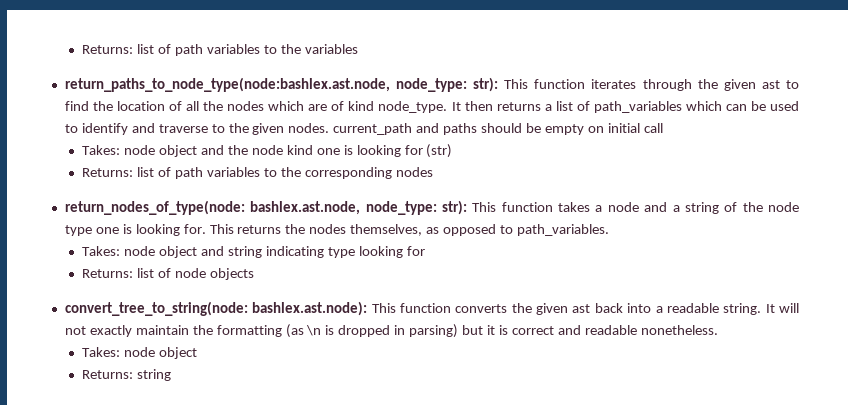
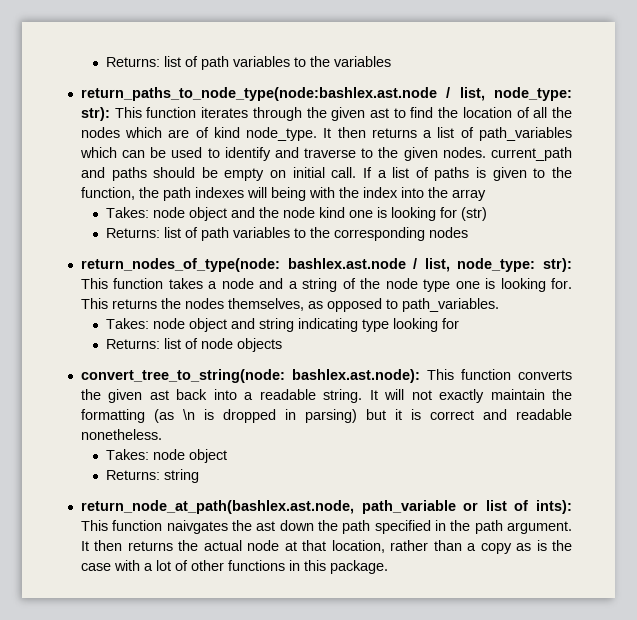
- return_paths_to_node_type(node:bashlex.ast.node, node_type: str): This function iterates through the given ast to find the location of all the nodes which are of kind node_type.
+ return_paths_to_node_type(node:bashlex.ast.node / list, node_type: str): This function iterates through the given ast to find the location of all the nodes which are of kind node_type.
- It then returns a list of path_variables which can be used to identify and traverse to the given nodes. current_path and paths should be empty on initial call
+ It then returns a list of path_variables which can be used to identify and traverse to the given nodes. current_path and paths should be empty on initial call. If a list of paths is given to the function, the path indexes will being with the index into the array
- return_nodes_of_type(node: bashlex.ast.node, node_type: str): This function takes a node and a string of the node type one is looking for.
+ return_nodes_of_type(node: bashlex.ast.node / list, node_type: str): This function takes a node and a string of the node type one is looking for.
+ return_node_at_path(bashlex.ast.node, path_variable or list of ints): This function naivgates the ast down the path specified in the path argument. It then returns the actual node at that location, rather than a copy as is the case with a lot of other functions in this package.

